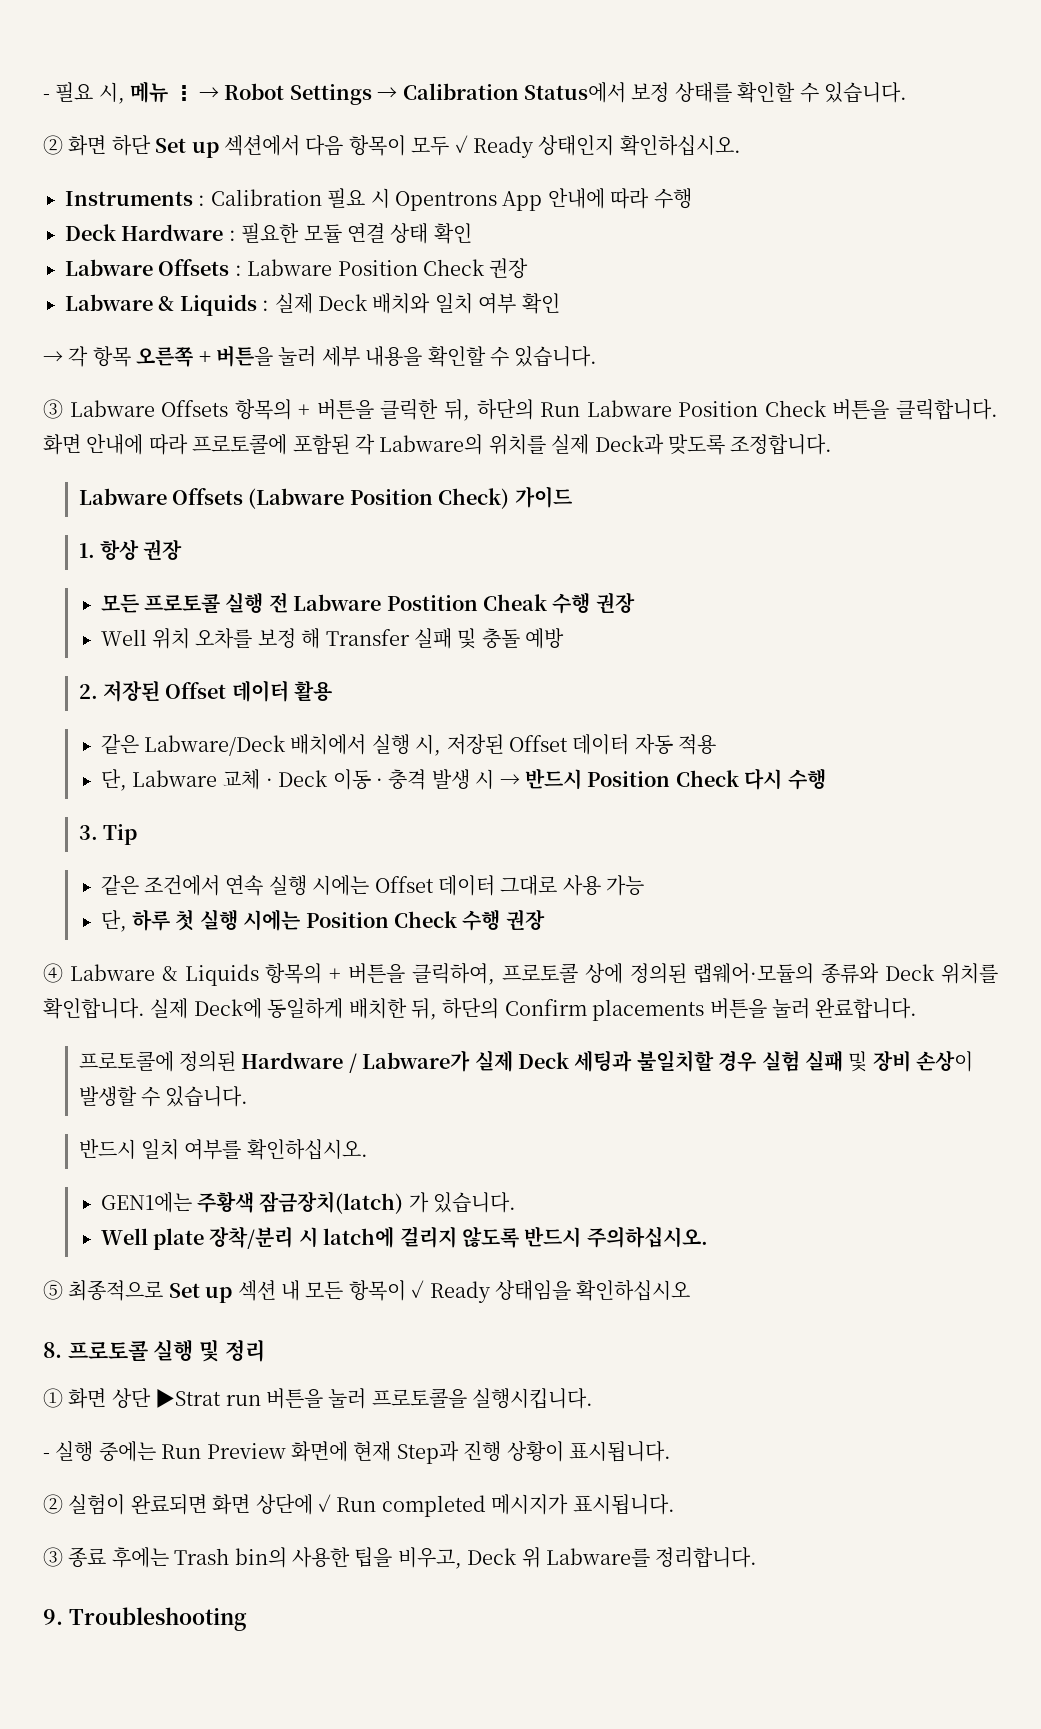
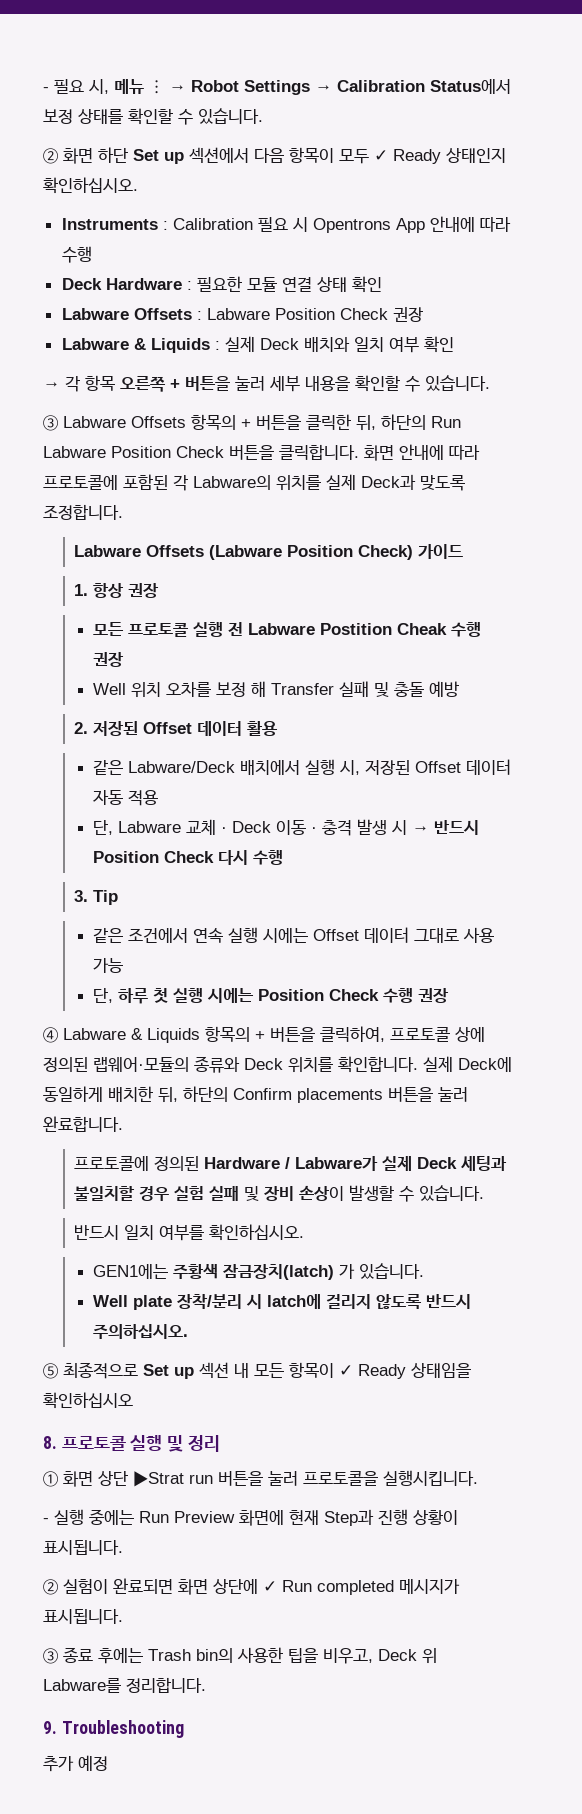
+ 추가 예정

